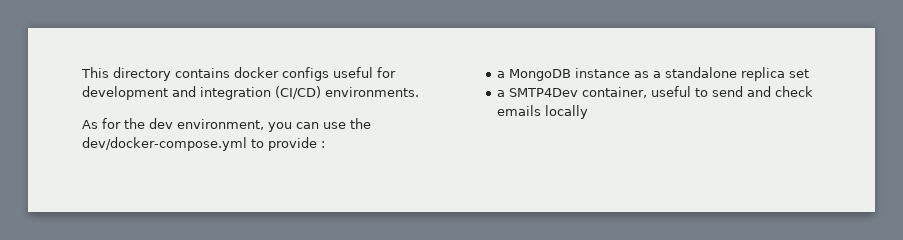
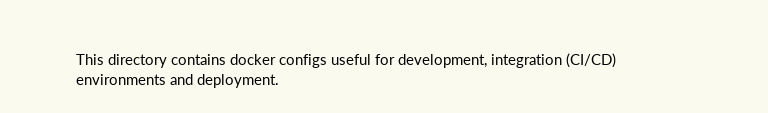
- This directory contains docker configs useful for development and integration (CI/CD) environments.
- As for the dev environment, you can use the dev/docker-compose.yml to provide :
- a MongoDB instance as a standalone replica set
- a SMTP4Dev container, useful to send and check emails locally
+ This directory contains docker configs useful for development, integration (CI/CD) environments and deployment.

